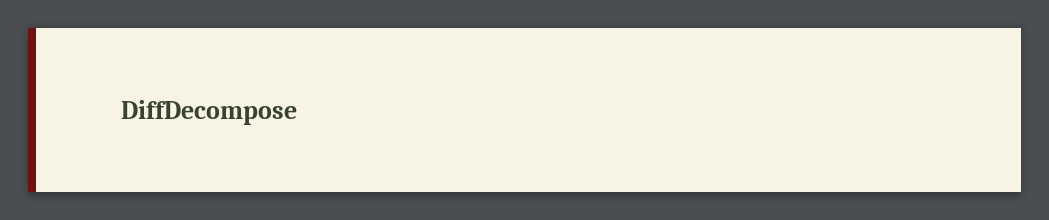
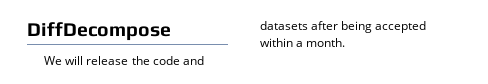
+ We will release the code and datasets after being accepted within a month.

